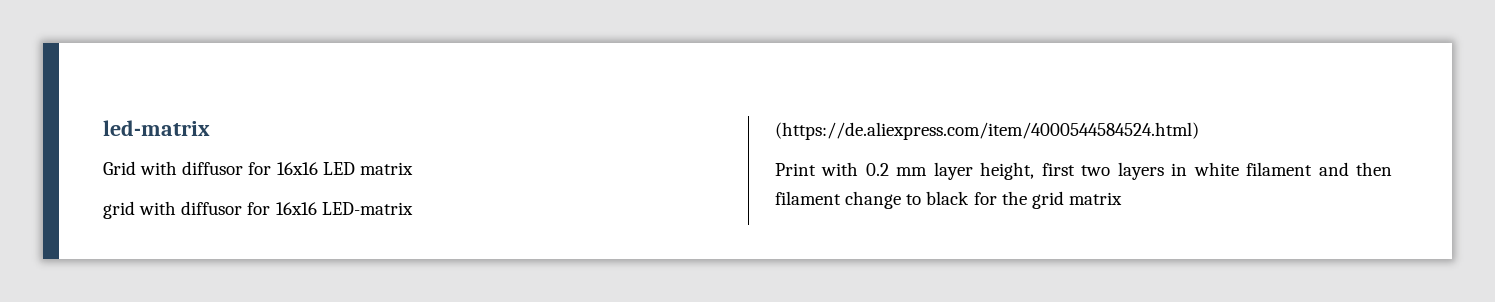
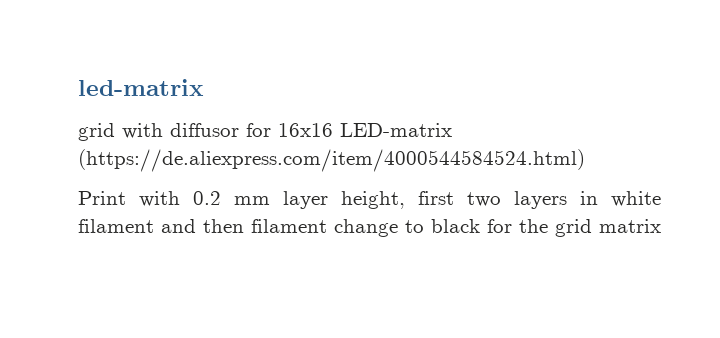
- Grid with diffusor for 16x16 LED matrix

